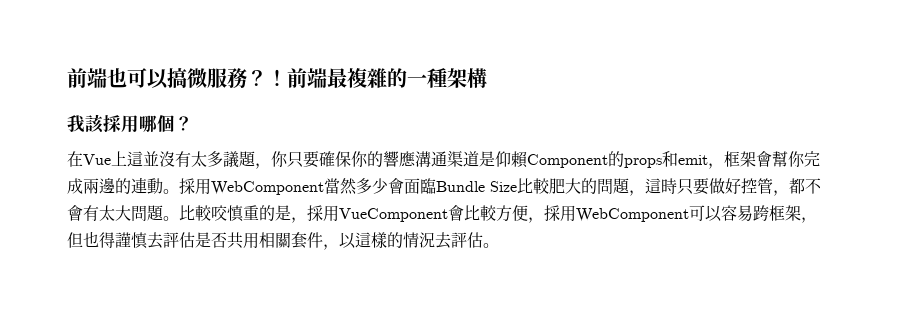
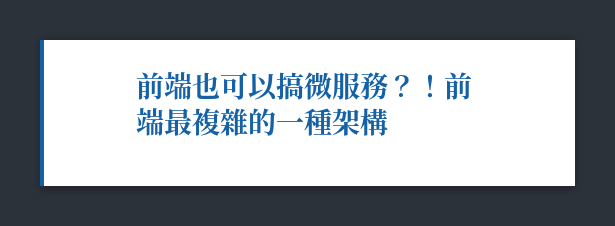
- 我該採用哪個？
- 在Vue上這並沒有太多議題，你只要確保你的響應溝通渠道是仰賴Component的props和emit，框架會幫你完成兩邊的連動。採用WebComponent當然多少會面臨Bundle Size比較肥大的問題，這時只要做好控管，都不會有太大問題。比較咬慎重的是，採用VueComponent會比較方便，採用WebComponent可以容易跨框架，但也得謹慎去評估是否共用相關套件，以這樣的情況去評估。

